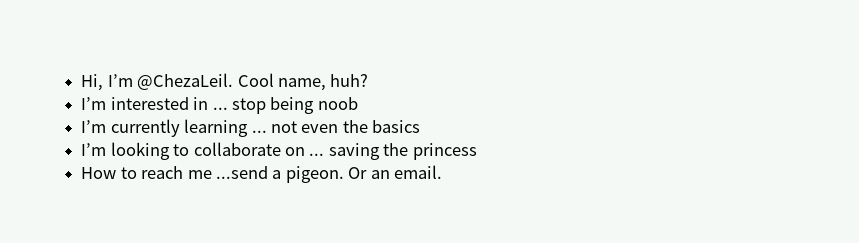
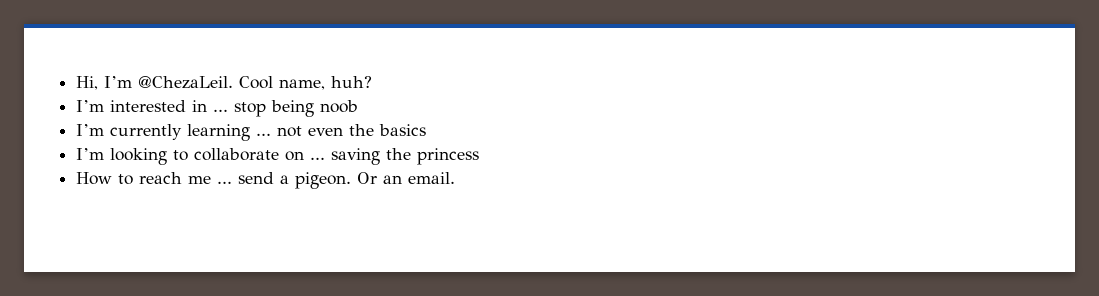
- How to reach me ...send a pigeon.
+ How to reach me ... send a pigeon.

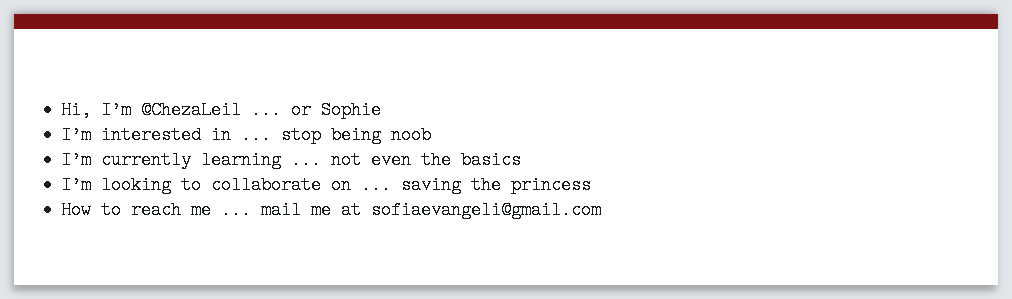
- Hi, I’m @ChezaLeil. Cool name, huh?
+ Hi, I’m @ChezaLeil ... or Sophie
- How to reach me ... send a pigeon. Or an email.
+ How to reach me ... mail me at sofiaevangeli@gmail.com

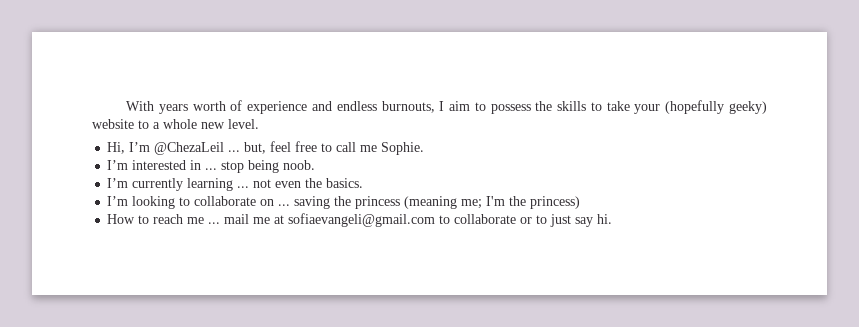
- Hi, I’m @ChezaLeil ... or Sophie
+ With years worth of experience and endless burnouts, I aim to possess the skills to take your (hopefully geeky) website to a whole new level.
+ Hi, I’m @ChezaLeil ... but, feel free to call me Sophie.
- I’m interested in ... stop being noob
+ I’m interested in ... stop being noob.
- I’m currently learning ... not even the basics
+ I’m currently learning ... not even the basics.
- I’m looking to collaborate on ... saving the princess
+ I’m looking to collaborate on ... saving the princess (meaning me; I'm the princess)
- How to reach me ... mail me at sofiaevangeli@gmail.com
+ How to reach me ... mail me at sofiaevangeli@gmail.com to collaborate or to just say hi.

